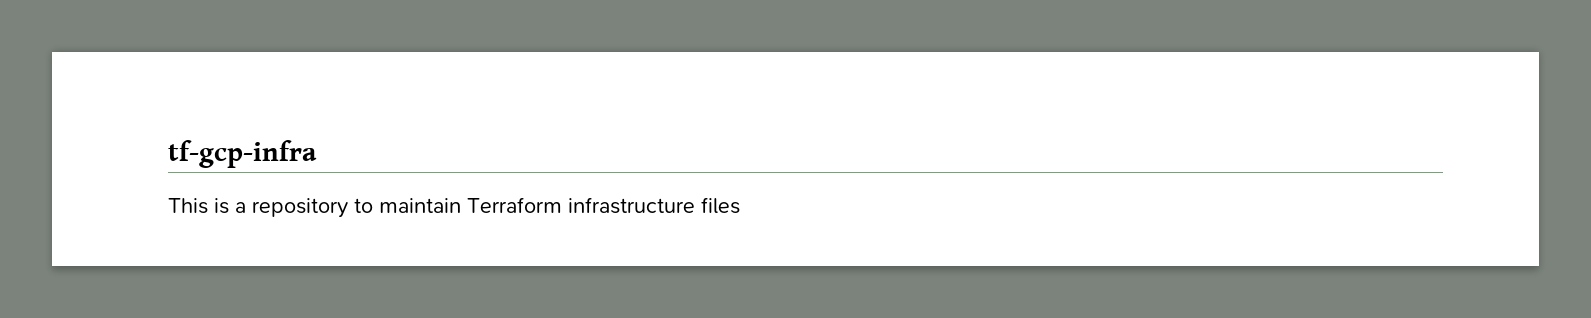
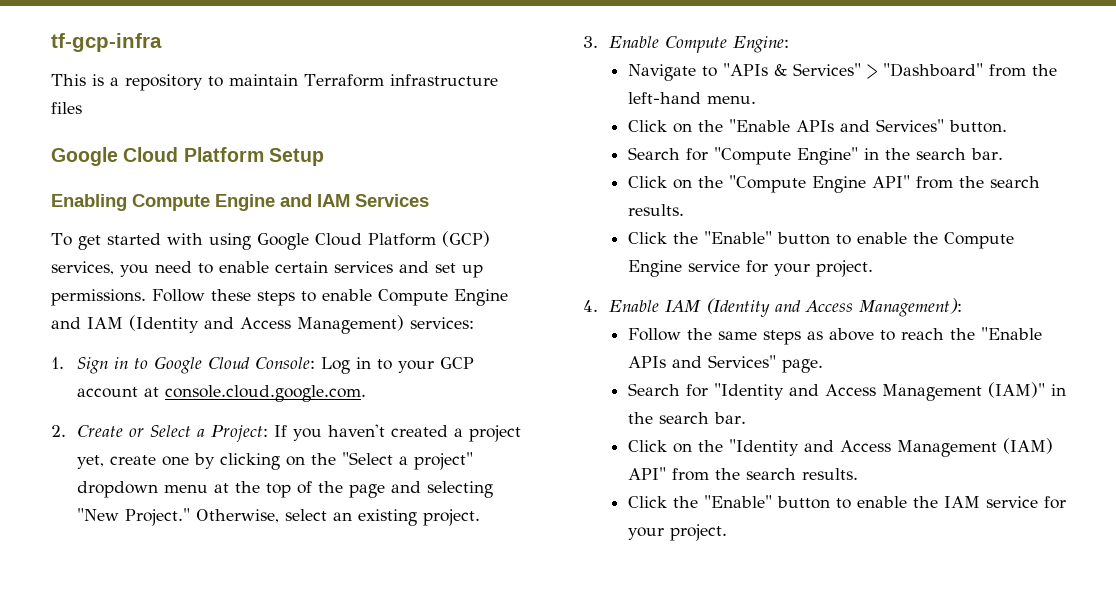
+ Google Cloud Platform Setup
+ Enabling Compute Engine and IAM Services
+ To get started with using Google Cloud Platform (GCP) services, you need to enable certain services and set up permissions. Follow these steps to enable Compute Engine and IAM (Identity and Access Management) services:
+ 1. Sign in to Google Cloud Console: Log in to your GCP account at console.cloud.google.com.
+ 2. Create or Select a Project: If you haven't created a project yet, create one by clicking on the "Select a project" dropdown menu at the top of the page and selecting "New Project." Otherwise, select an existing project.
+ 3. Enable Compute Engine:
+ Navigate to "APIs & Services" > "Dashboard" from the left-hand menu.
+ Click on the "Enable APIs and Services" button.
+ Search for "Compute Engine" in the search bar.
+ Click on the "Compute Engine API" from the search results.
+ Click the "Enable" button to enable the Compute Engine service for your project.
+ 4. Enable IAM (Identity and Access Management):
+ Follow the same steps as above to reach the "Enable APIs and Services" page.
+ Search for "Identity and Access Management (IAM)" in the search bar.
+ Click on the "Identity and Access Management (IAM) API" from the search results.
+ Click the "Enable" button to enable the IAM service for your project.

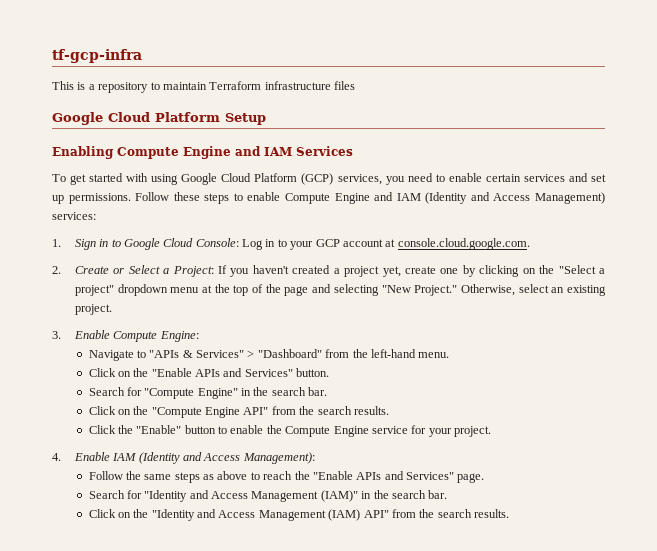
- Click the "Enable" button to enable the IAM service for your project.

